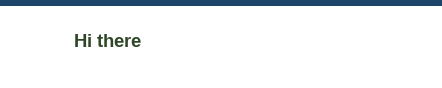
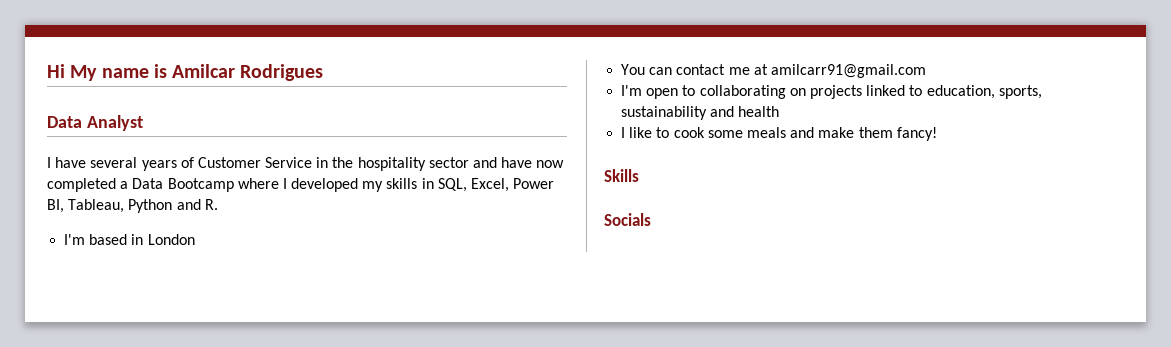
- Hi there
+ Hi My name is Amilcar Rodrigues
+ Data Analyst
+ I have several years of Customer Service in the hospitality sector and have now completed a Data Bootcamp where I developed my skills in SQL, Excel, Power BI, Tableau, Python and R.
+ I'm based in London
+ You can contact me at amilcarr91@gmail.com
+ I'm open to collaborating on projects linked to education, sports, sustainability and health
+ I like to cook some meals and make them fancy!
+ Skills
+ Socials

